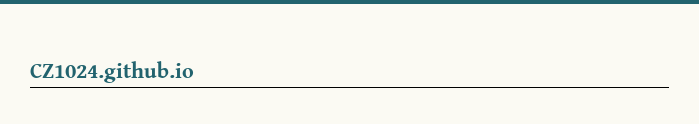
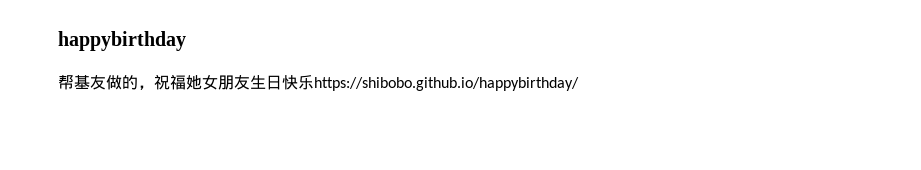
- CZ1024.github.io
+ happybirthday
+ 帮基友做的，祝福她女朋友生日快乐https://shibobo.github.io/happybirthday/

